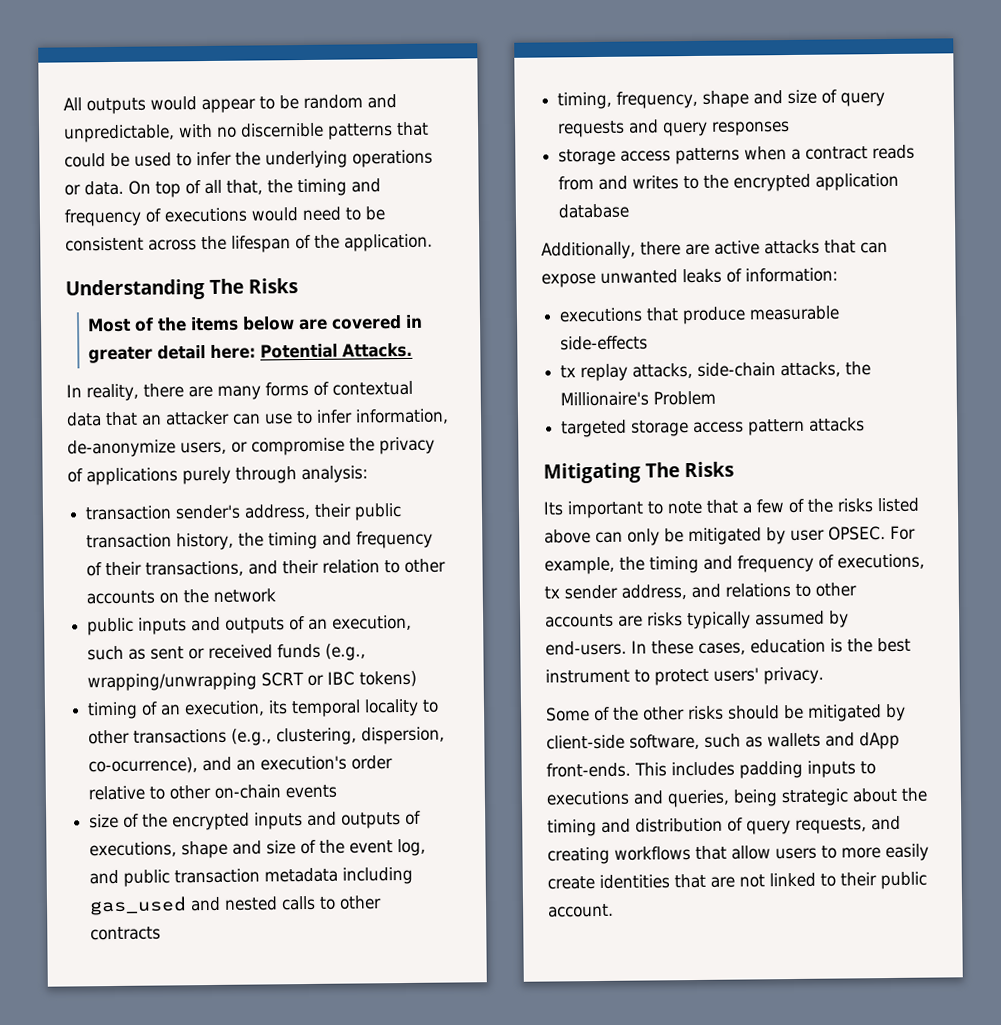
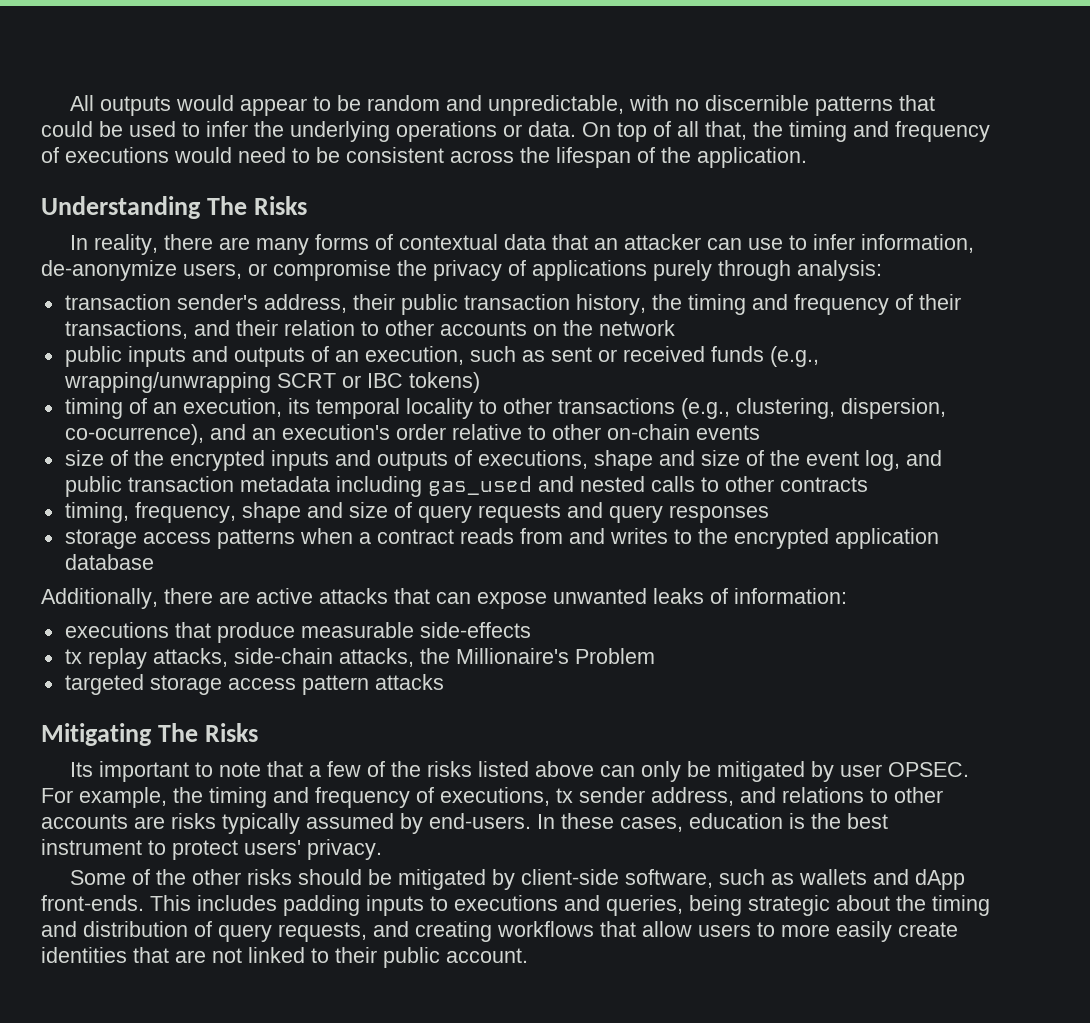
- Most of the items below are covered in greater detail here: Potential Attacks.

